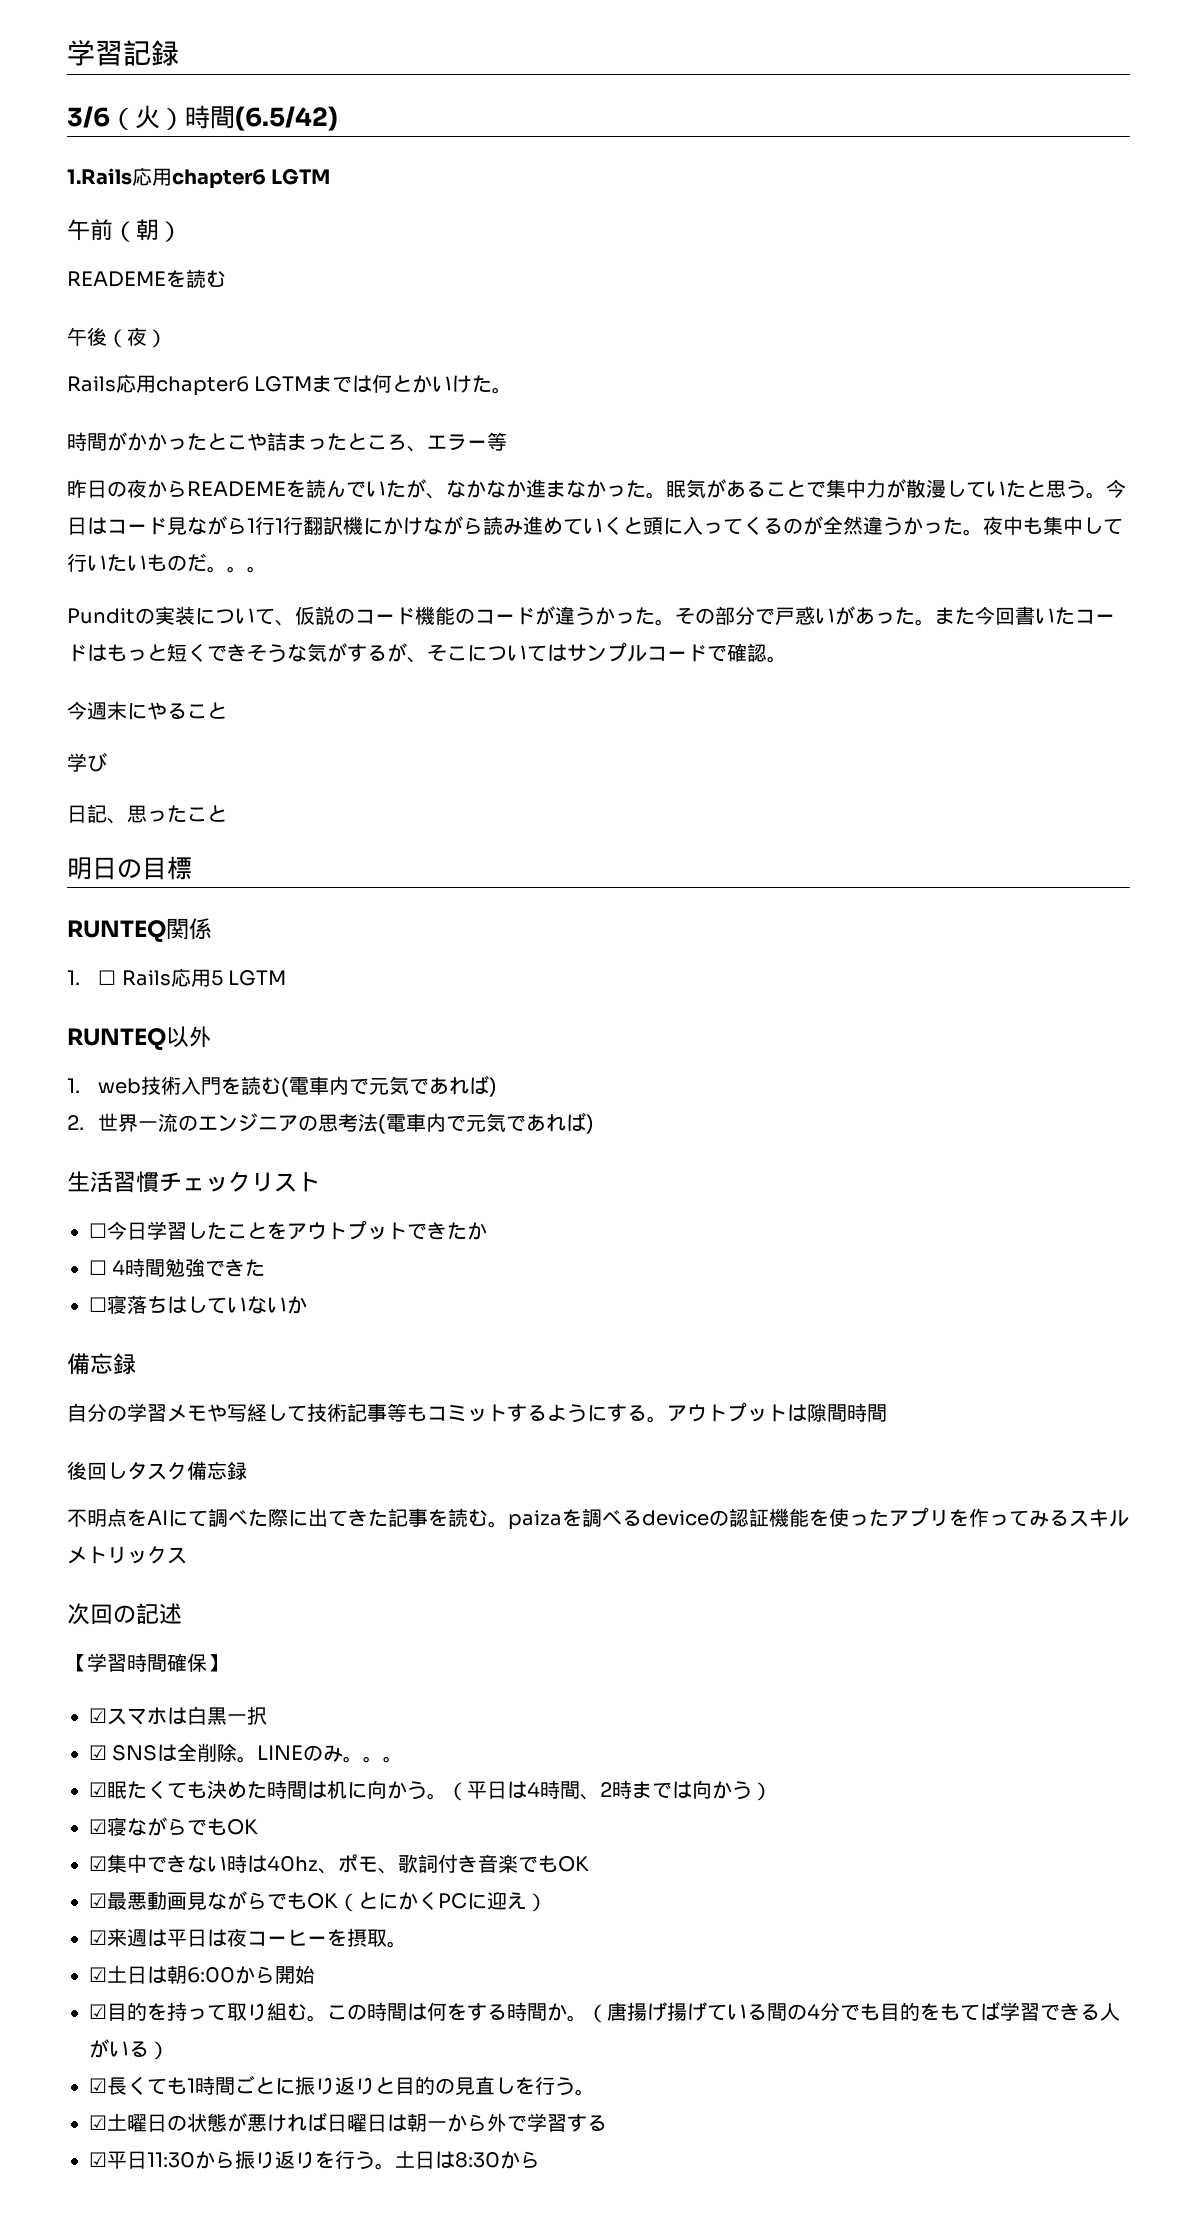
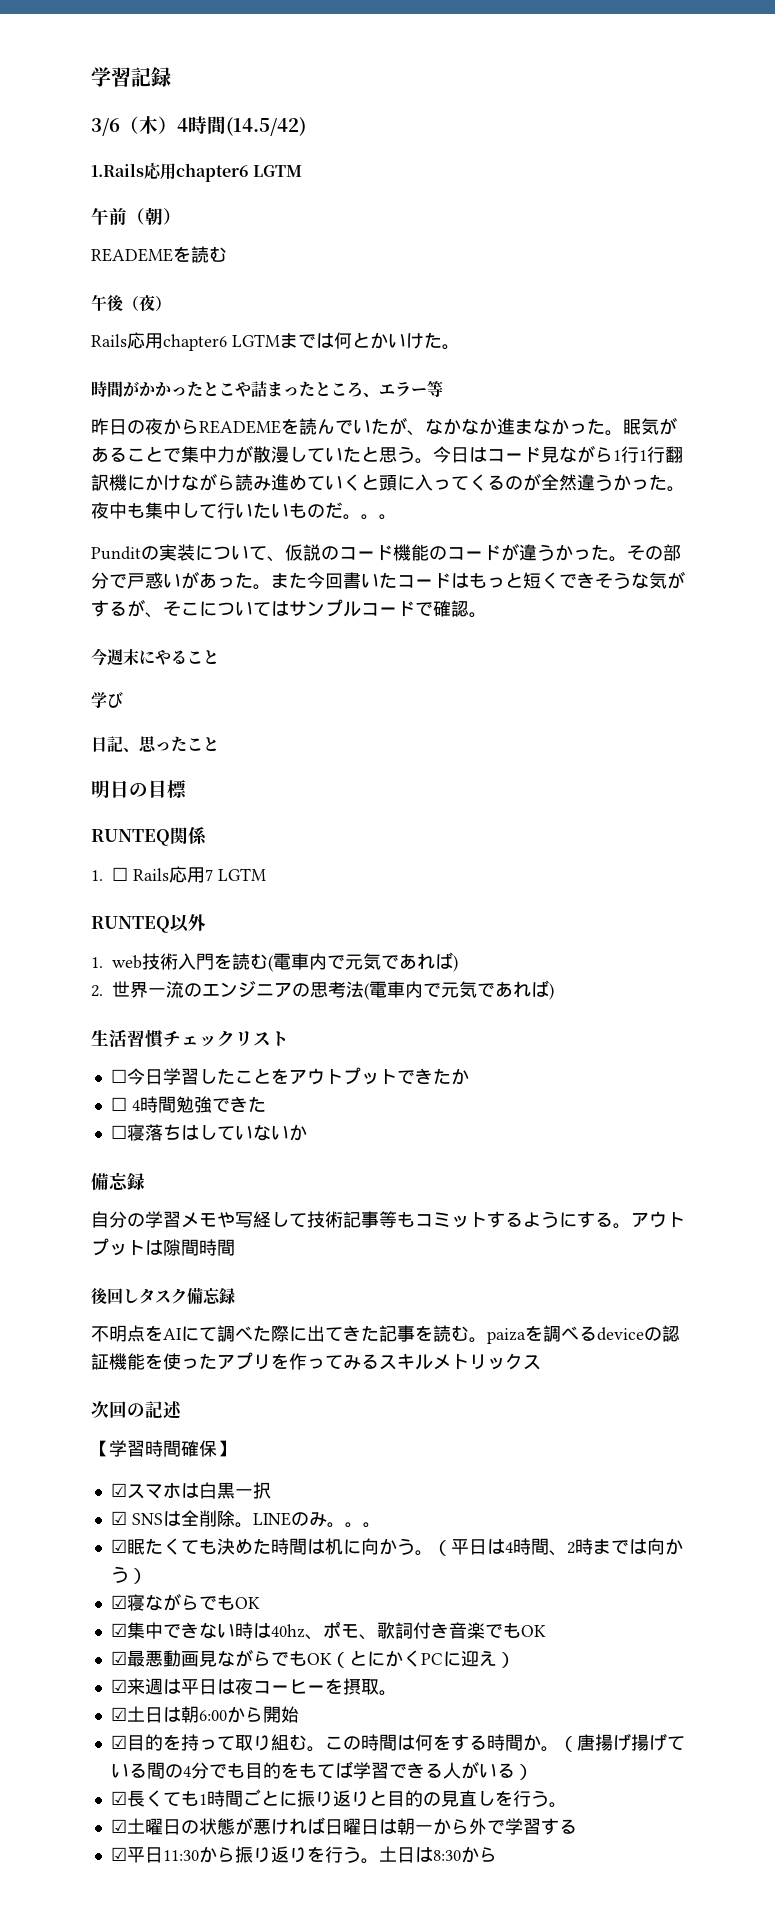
- 3/6（火）時間(6.5/42)
+ 3/6（木）4時間(14.5/42)
- 1. ☐ Rails応用5 LGTM
+ 1. ☐ Rails応用7 LGTM

